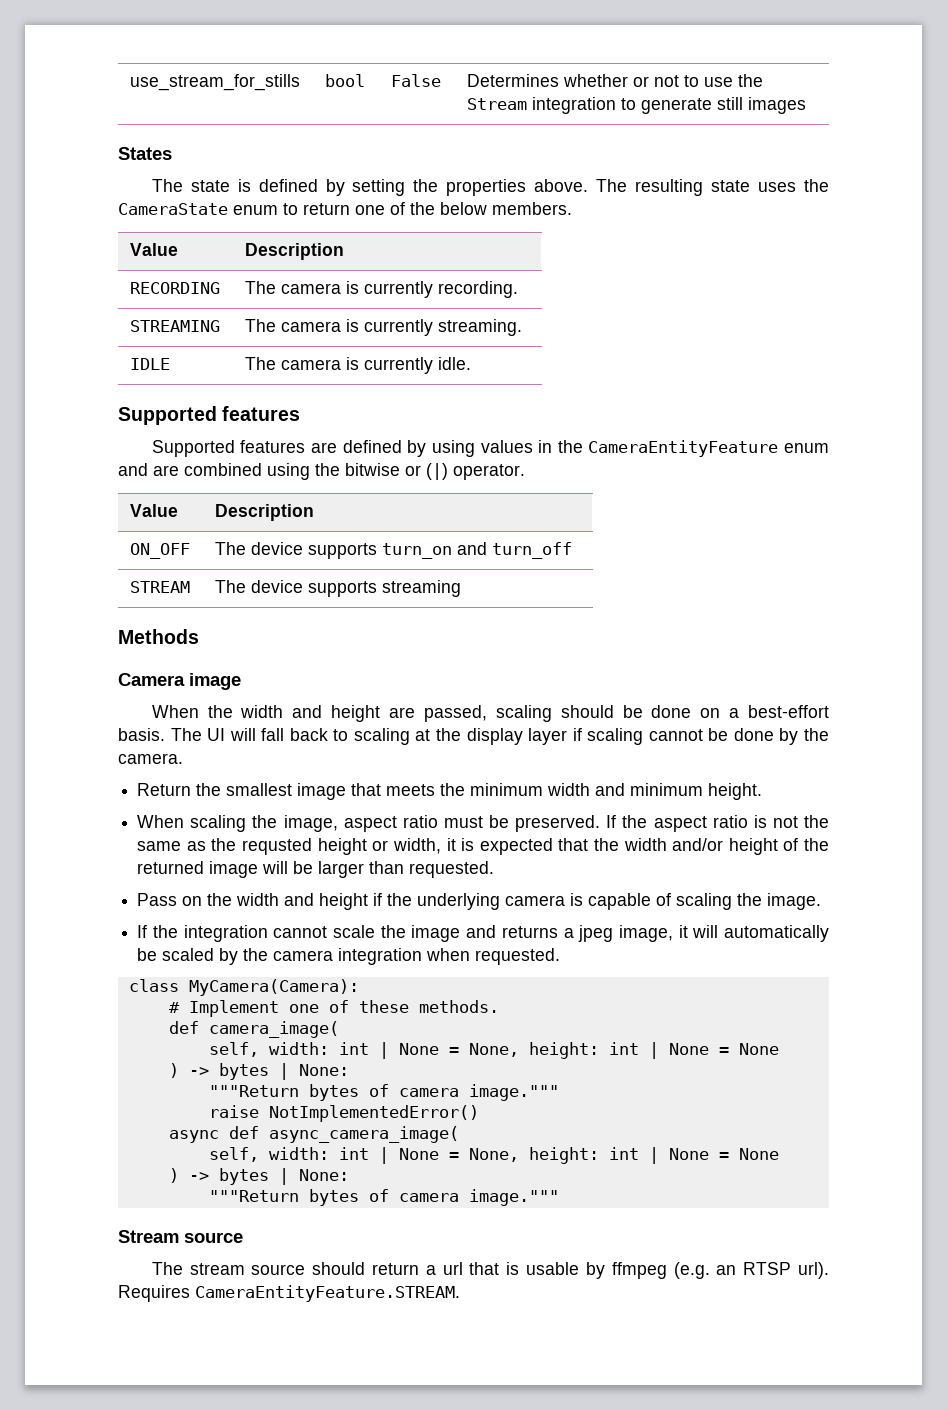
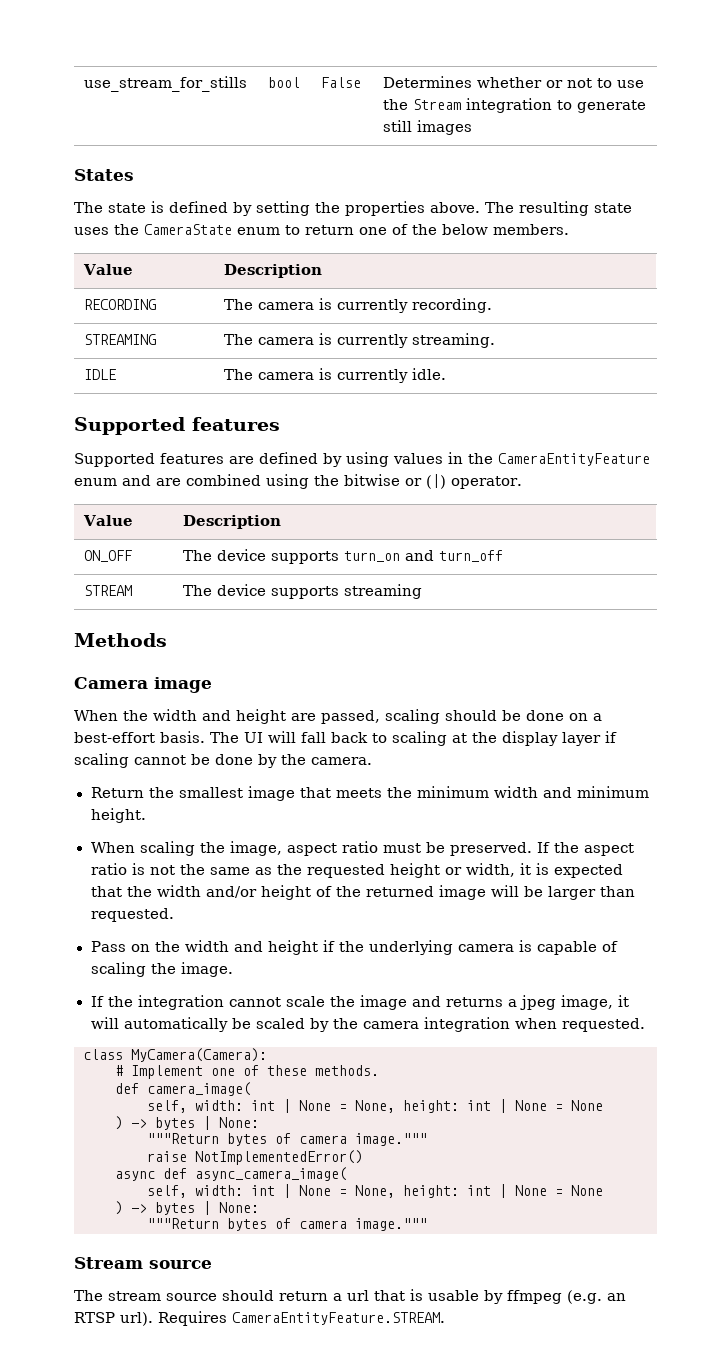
- If the aspect ratio is not the same as the requsted height or width, it is expected that the width and/or height of the returned image will be larger than requested.
+ If the aspect ratio is not the same as the requested height or width, it is expected that the width and/or height of the returned image will be larger than requested.

